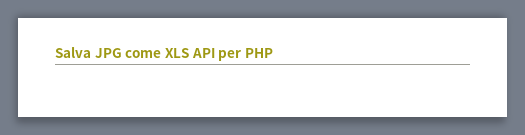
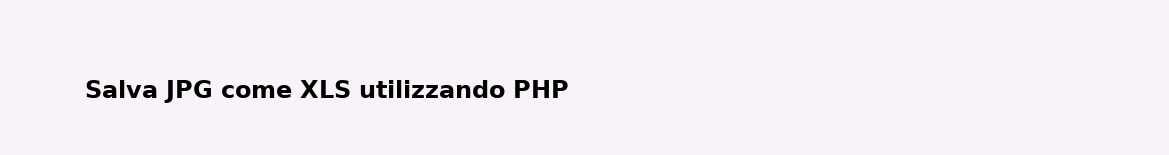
- Salva JPG come XLS API per PHP
+ Salva JPG come XLS utilizzando PHP

